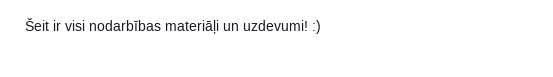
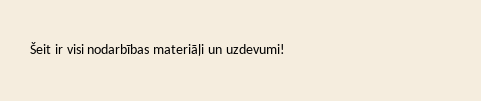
- Šeit ir visi nodarbības materiāļi un uzdevumi! :)
+ Šeit ir visi nodarbības materiāļi un uzdevumi!

